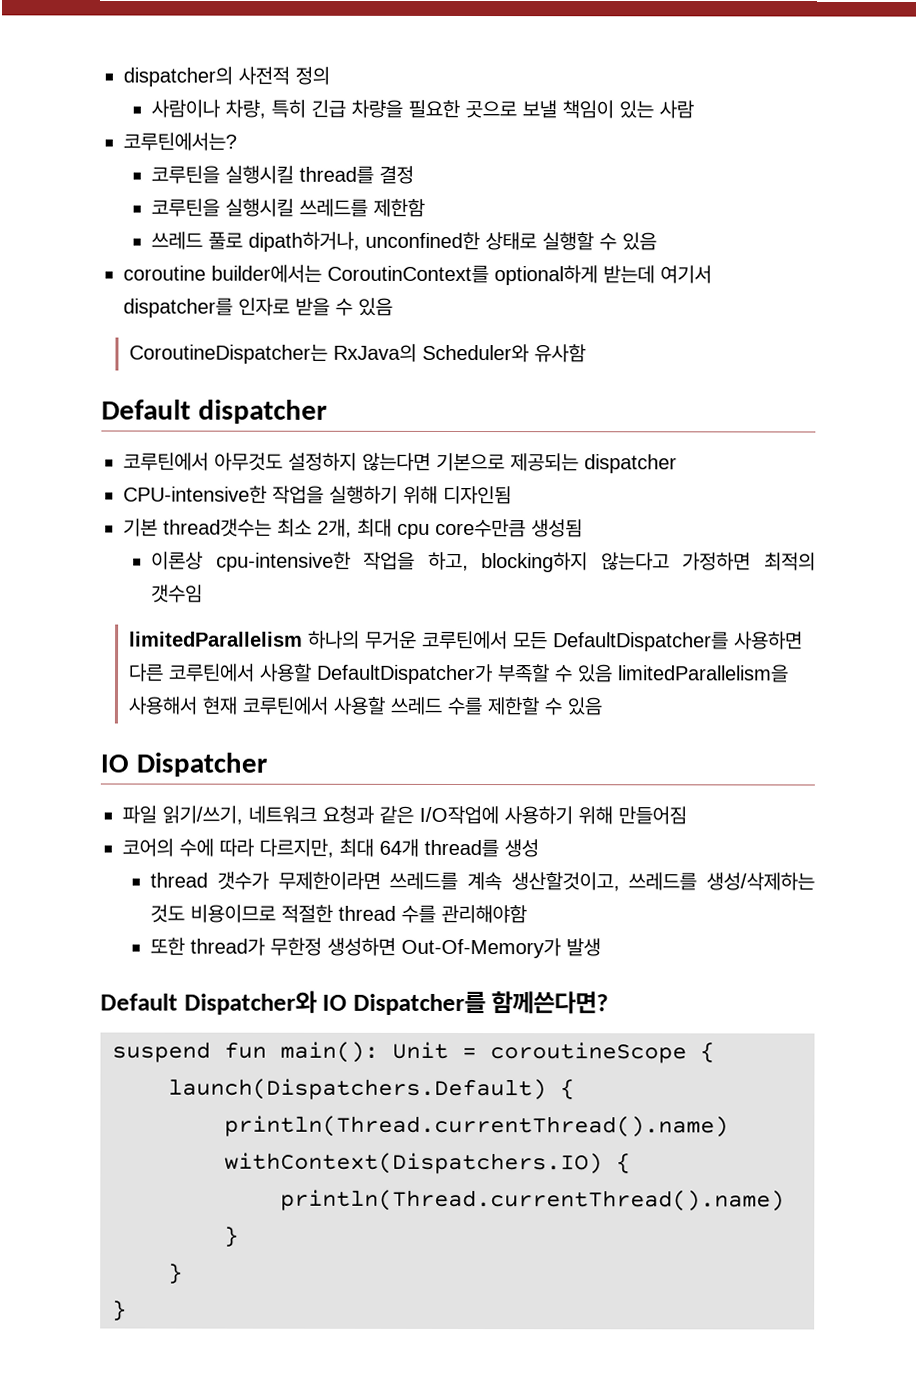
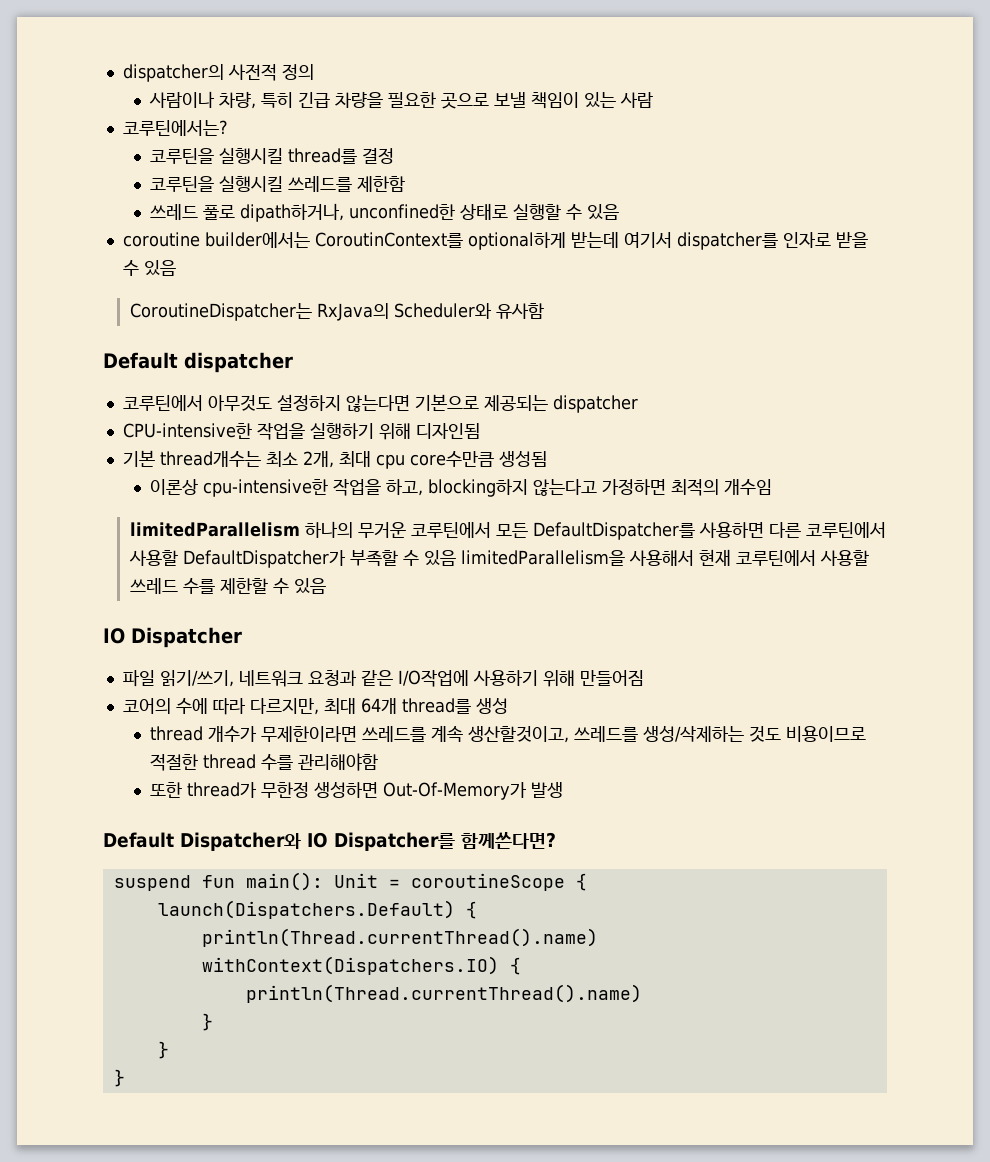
- 기본 thread갯수는 최소 2개, 최대 cpu core수만큼 생성됨
+ 기본 thread개수는 최소 2개, 최대 cpu core수만큼 생성됨
- 이론상 cpu-intensive한 작업을 하고, blocking하지 않는다고 가정하면 최적의 갯수임
+ 이론상 cpu-intensive한 작업을 하고, blocking하지 않는다고 가정하면 최적의 개수임
- thread 갯수가 무제한이라면 쓰레드를 계속 생산할것이고, 쓰레드를 생성/삭제하는 것도 비용이므로 적절한 thread 수를 관리해야함
+ thread 개수가 무제한이라면 쓰레드를 계속 생산할것이고, 쓰레드를 생성/삭제하는 것도 비용이므로 적절한 thread 수를 관리해야함

